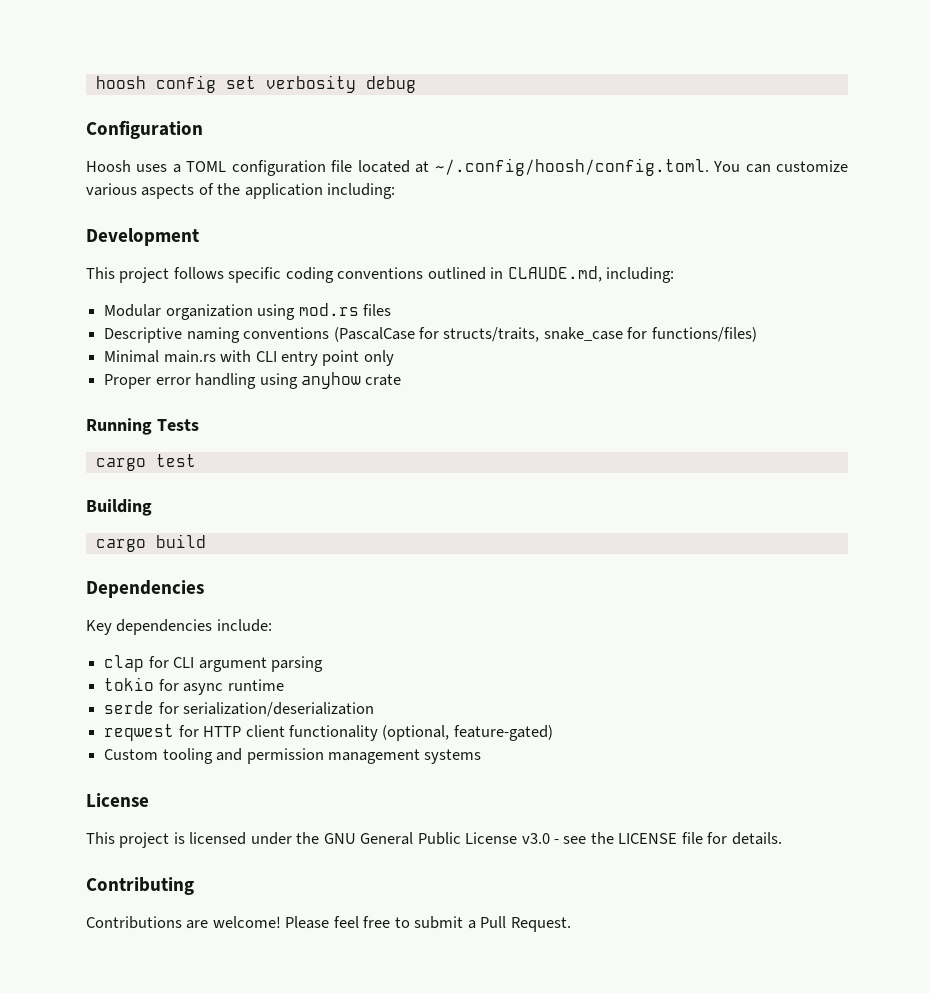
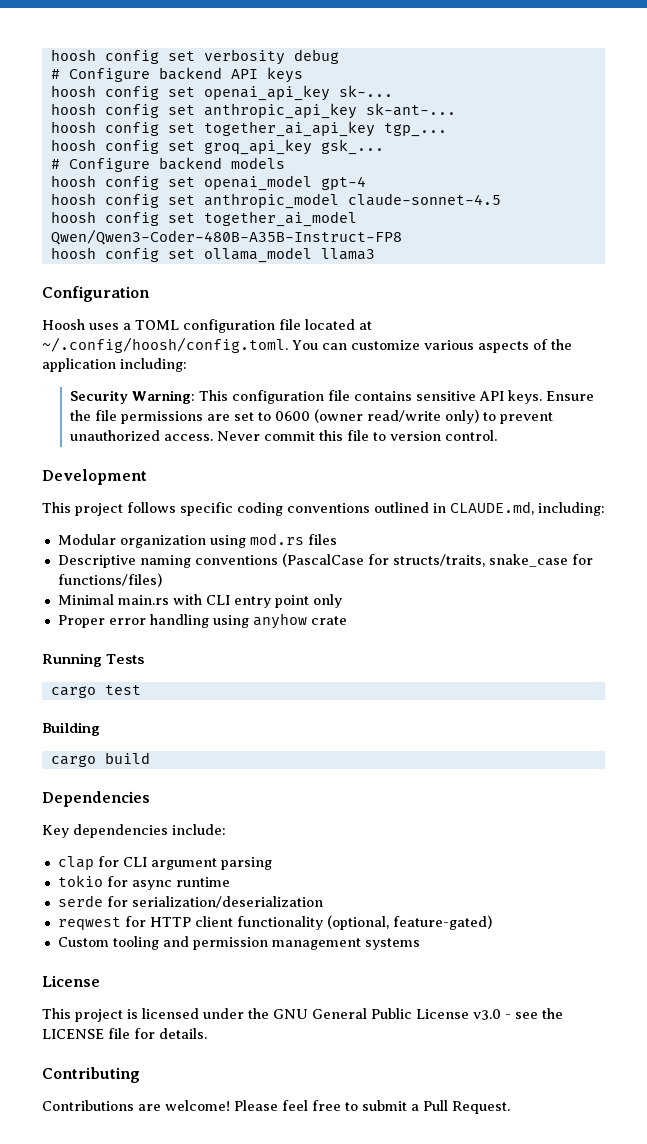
+ # Configure backend API keys
+ hoosh config set openai_api_key sk-...
+ hoosh config set anthropic_api_key sk-ant-...
+ hoosh config set together_ai_api_key tgp_...
+ hoosh config set groq_api_key gsk_...
+ # Configure backend models
+ hoosh config set openai_model gpt-4
+ hoosh config set anthropic_model claude-sonnet-4.5
+ hoosh config set together_ai_model Qwen/Qwen3-Coder-480B-A35B-Instruct-FP8
+ hoosh config set ollama_model llama3
+ Security Warning: This configuration file contains sensitive API keys. Ensure the file permissions are set to 0600 (owner read/write only) to prevent unauthorized access. Never commit this file to version control.

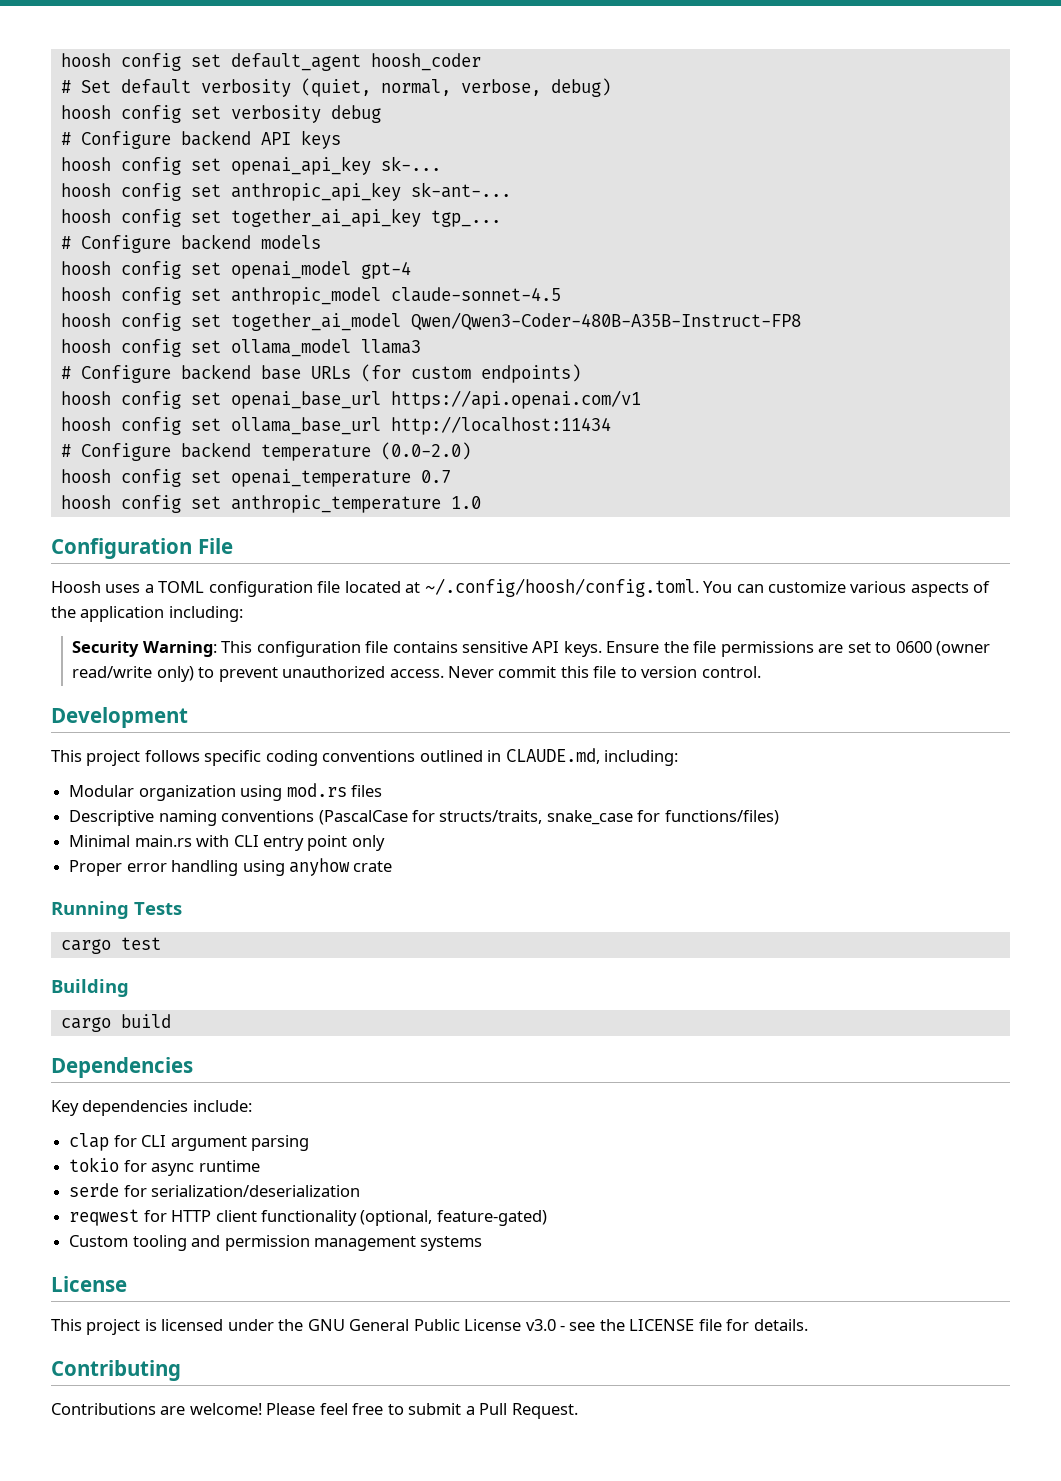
+ hoosh config set default_agent hoosh_coder
+ # Set default verbosity (quiet, normal, verbose, debug)
- hoosh config set groq_api_key gsk_...
+ # Configure backend base URLs (for custom endpoints)
+ hoosh config set openai_base_url https://api.openai.com/v1
+ hoosh config set ollama_base_url http://localhost:11434
+ # Configure backend temperature (0.0-2.0)
+ hoosh config set openai_temperature 0.7
+ hoosh config set anthropic_temperature 1.0
- Configuration
+ Configuration File

